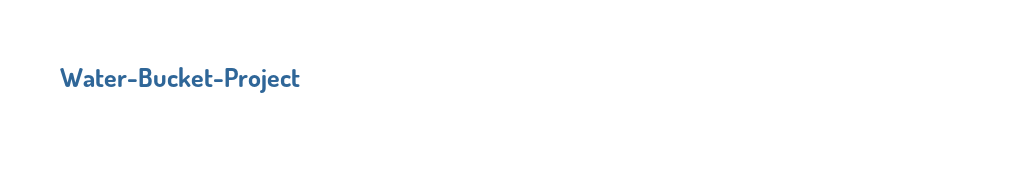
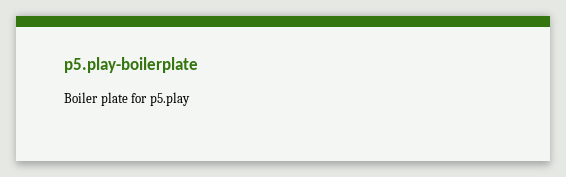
- Water-Bucket-Project
+ p5.play-boilerplate
+ Boiler plate for p5.play

